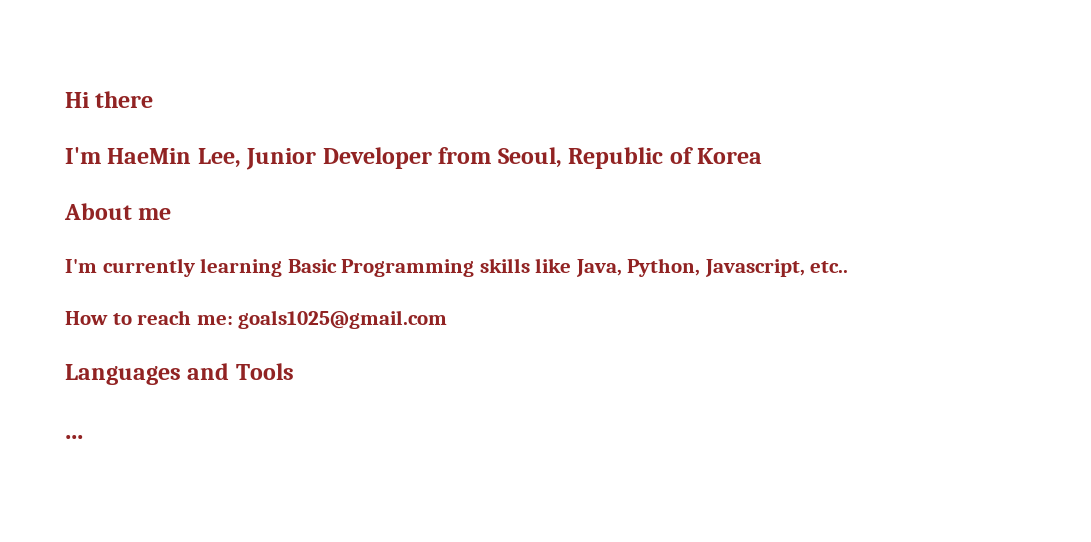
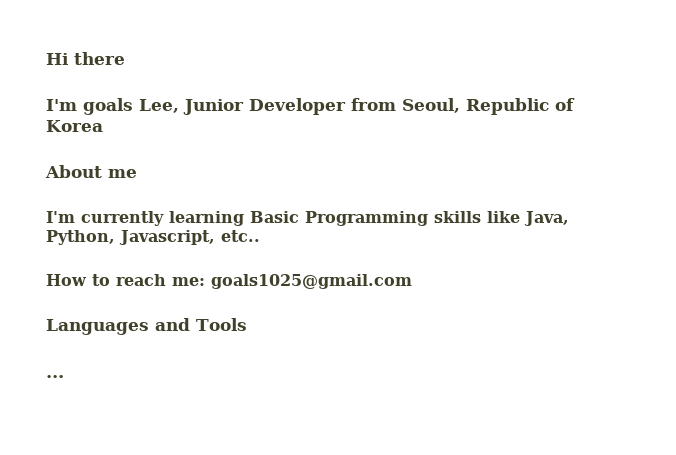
- I'm HaeMin Lee, Junior Developer from Seoul, Republic of Korea
+ I'm goals Lee, Junior Developer from Seoul, Republic of Korea

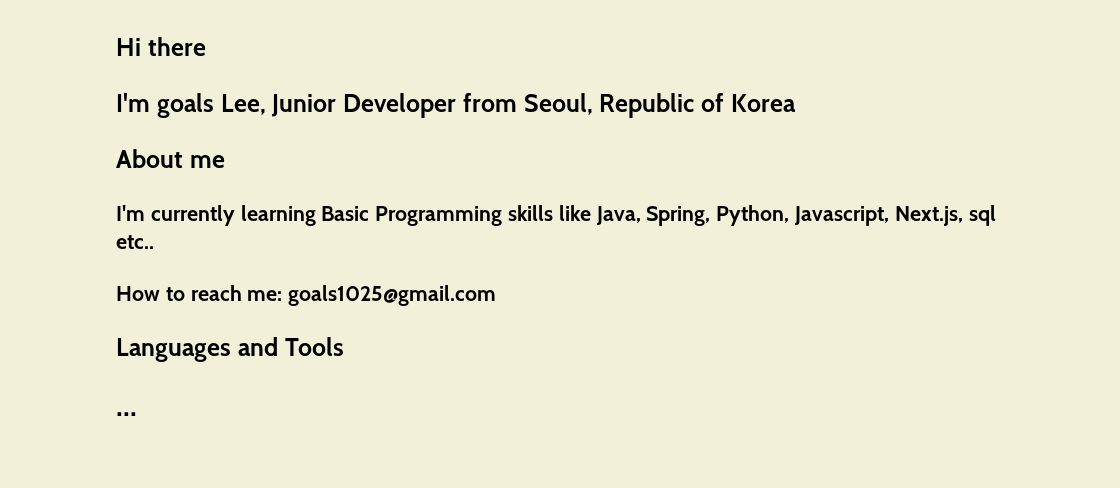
- I'm currently learning Basic Programming skills like Java, Python, Javascript, etc..
+ I'm currently learning Basic Programming skills like Java, Spring, Python, Javascript, Next.js, sql etc..

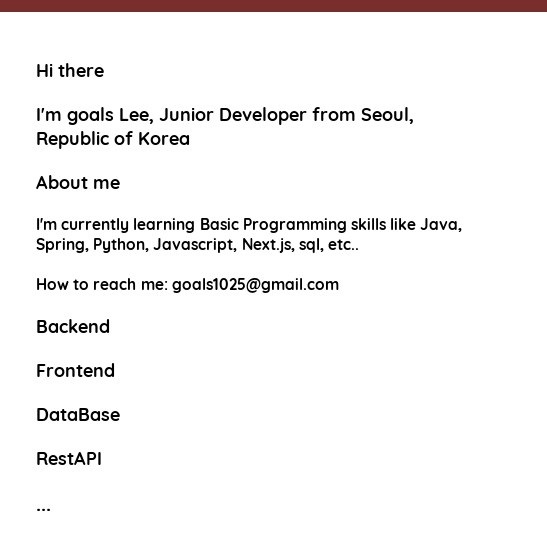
- I'm currently learning Basic Programming skills like Java, Spring, Python, Javascript, Next.js, sql etc..
+ I'm currently learning Basic Programming skills like Java, Spring, Python, Javascript, Next.js, sql, etc..
- Languages and Tools
+ Backend
+ Frontend
+ DataBase
+ RestAPI

